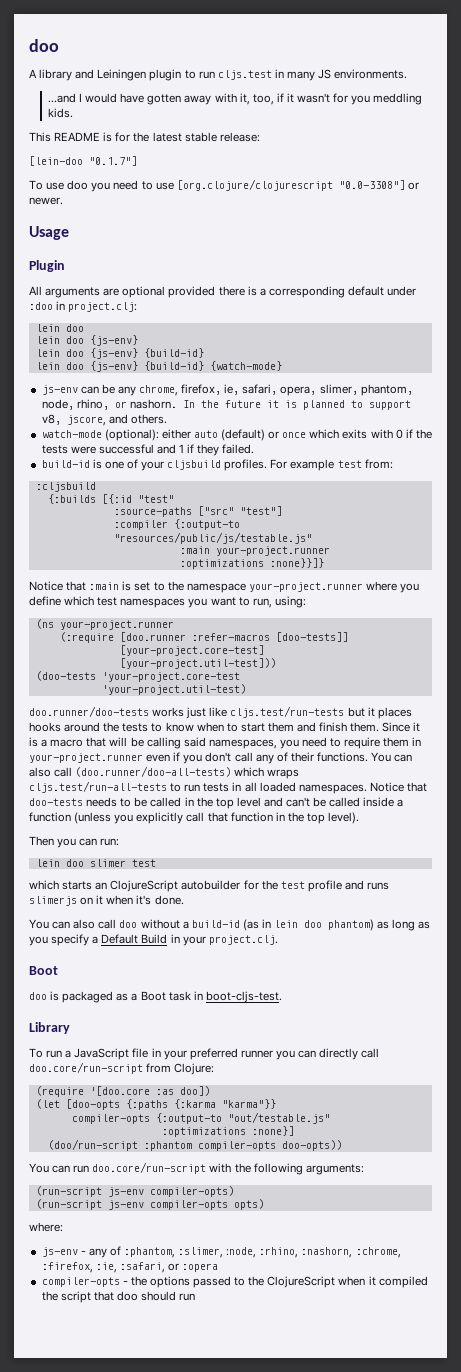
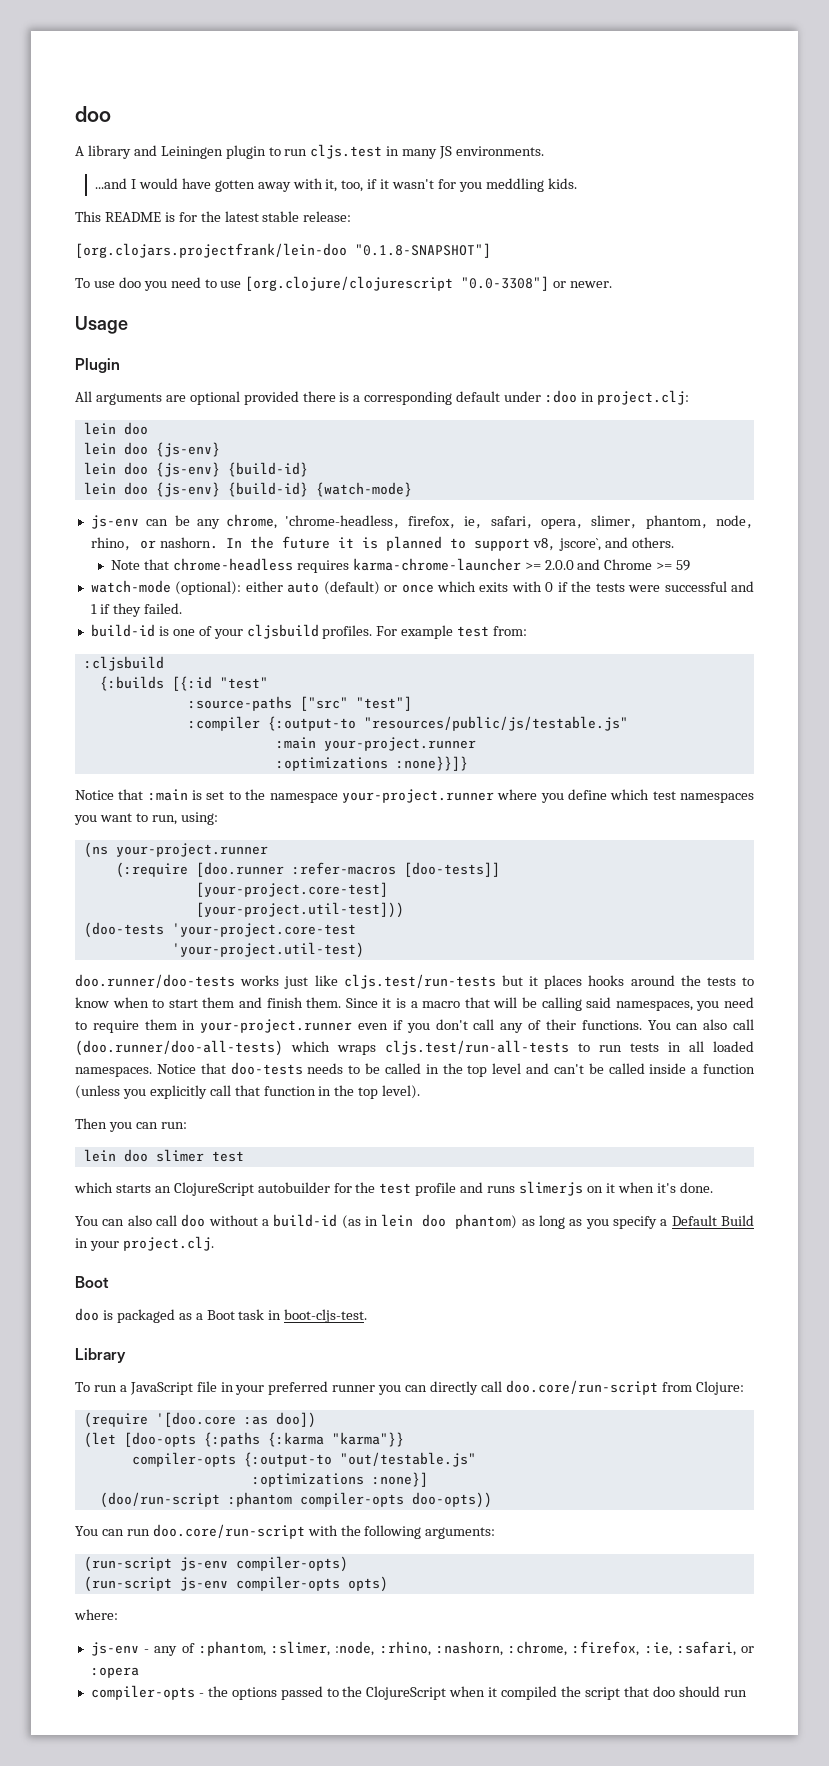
- [lein-doo "0.1.7"]
+ [org.clojars.projectfrank/lein-doo "0.1.8-SNAPSHOT"]
- js-env can be any chrome, firefox, ie, safari, opera, slimer, phantom, node, rhino, or nashorn.
+ js-env can be any chrome, 'chrome-headless, firefox, ie, safari, opera, slimer, phantom, node, rhino, or nashorn.
- In the future it is planned to support v8, jscore, and others.
+ In the future it is planned to support v8, jscore`, and others.
+ Note that chrome-headless requires karma-chrome-launcher >= 2.0.0 and Chrome >= 59

